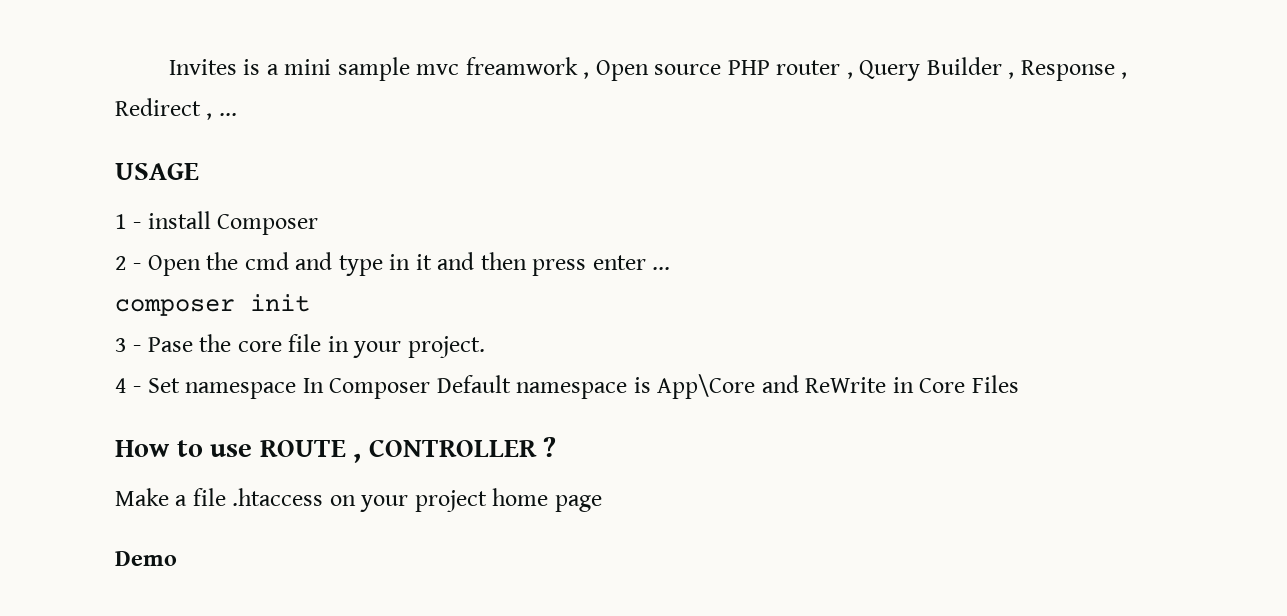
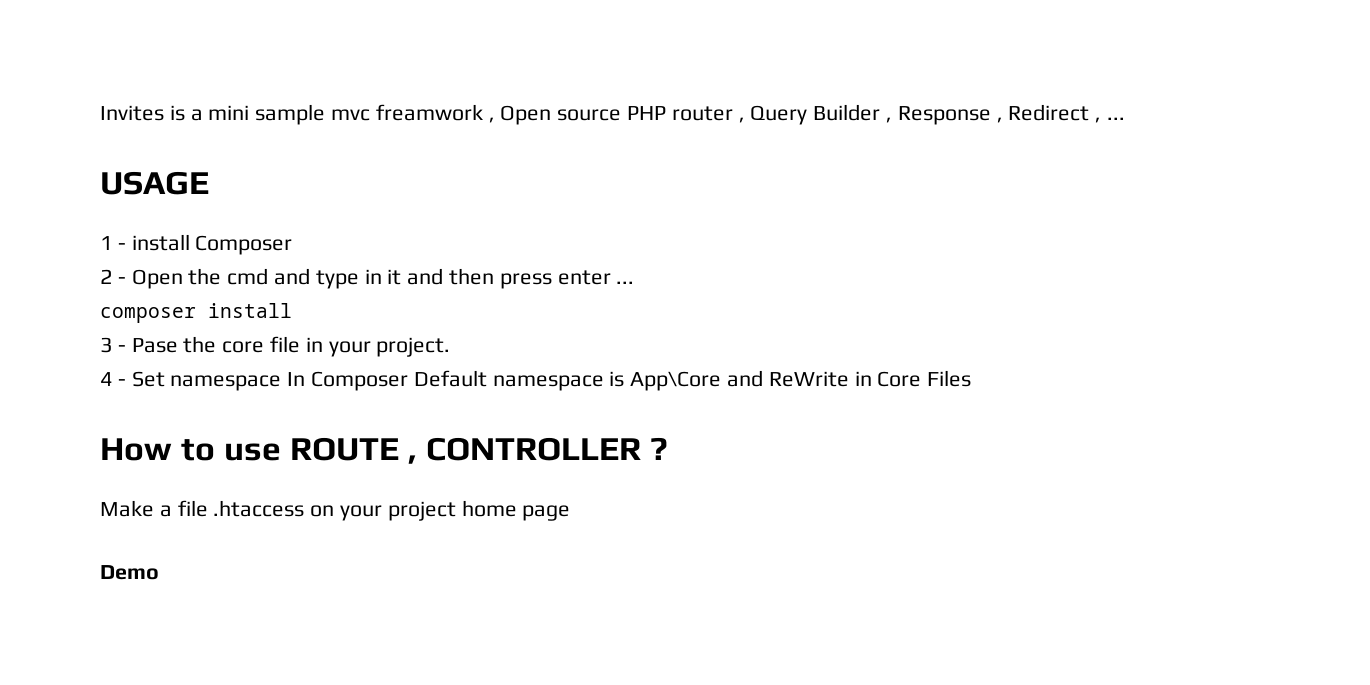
- composer init
+ composer install

